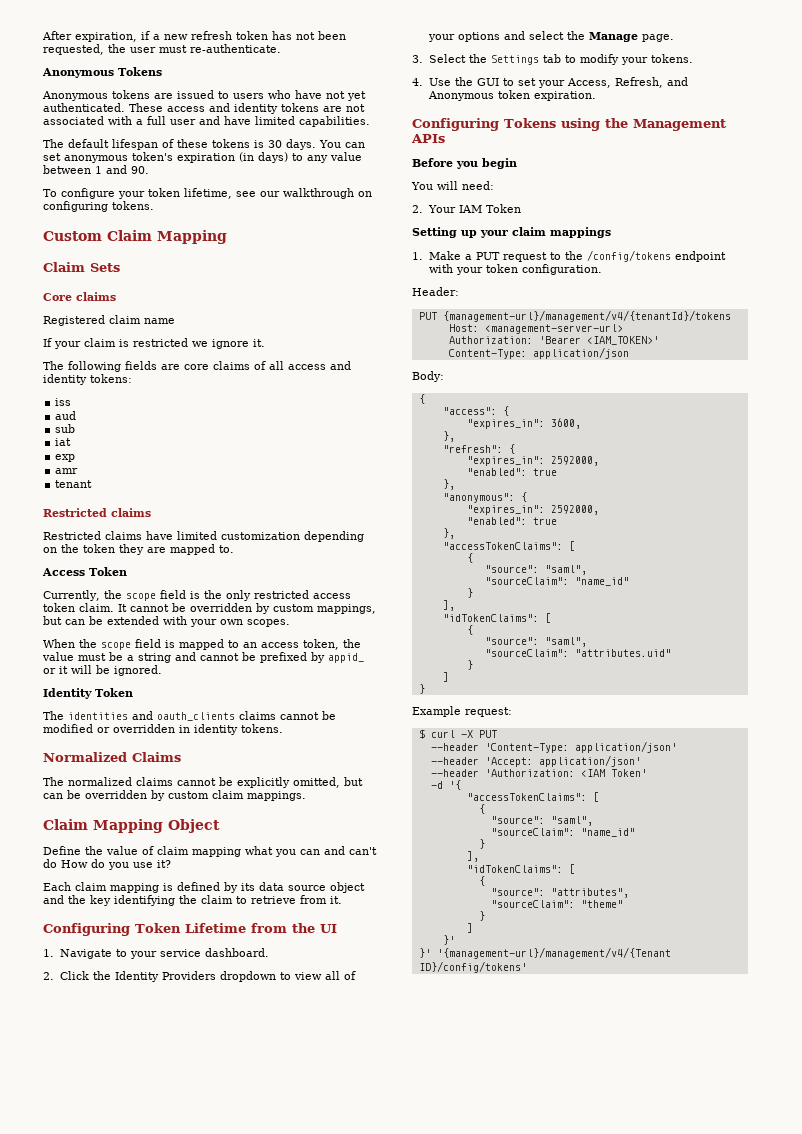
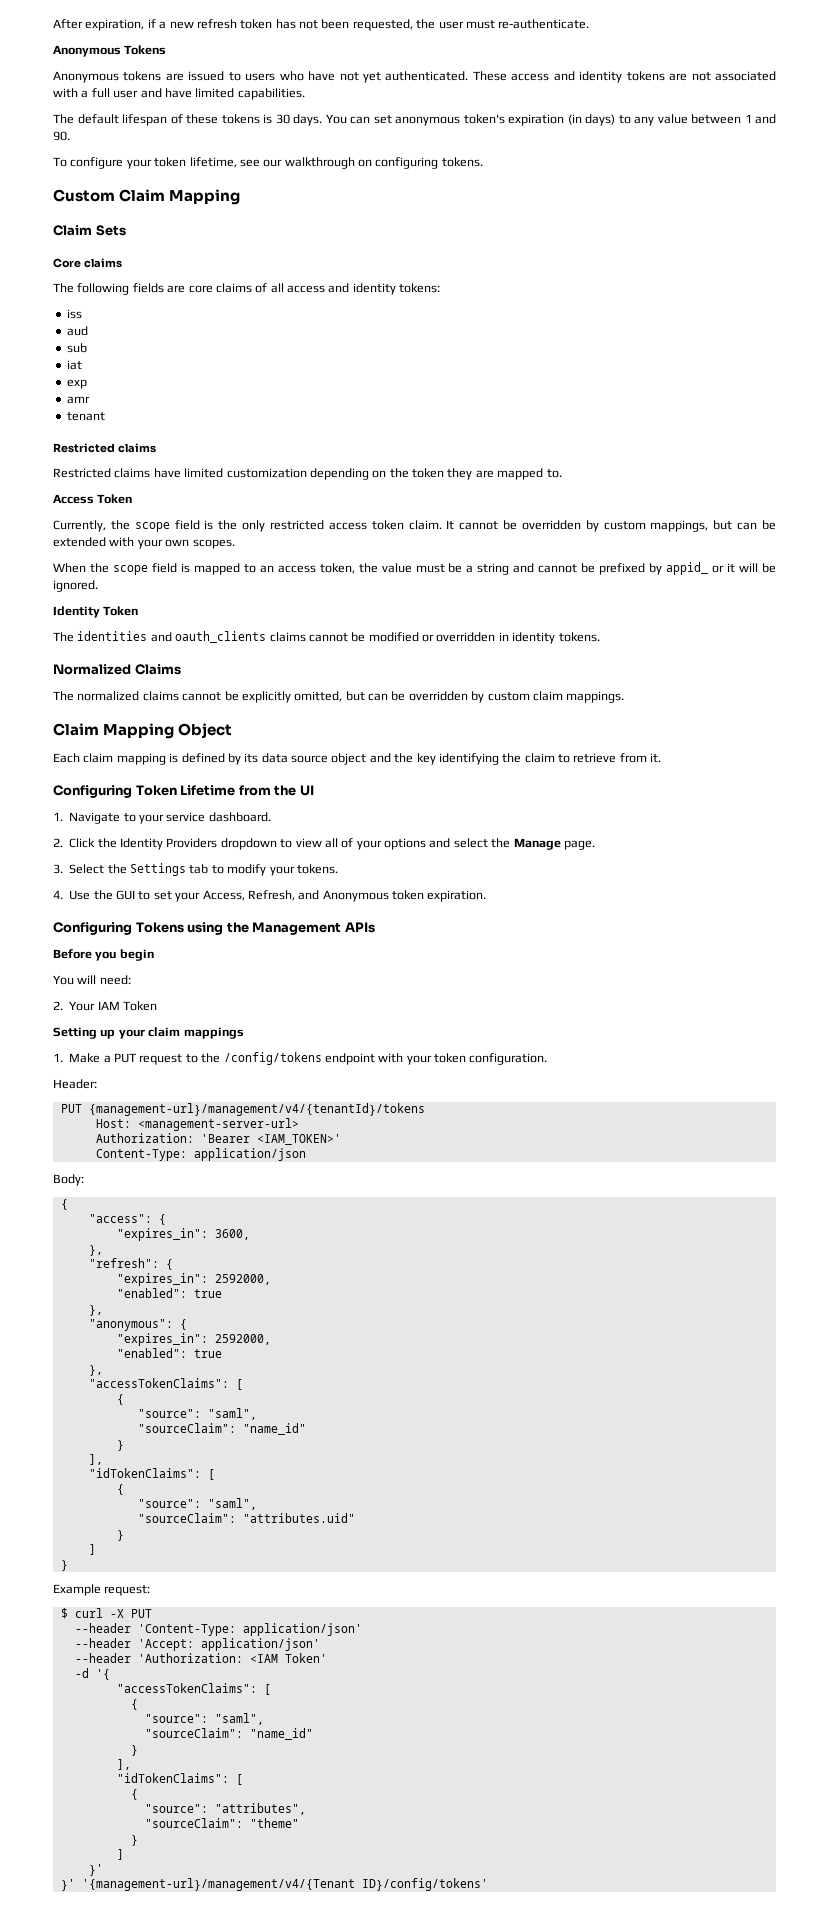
- Registered claim name
- If your claim is restricted we ignore it.
- Define the value of claim mapping what you can and can't do How do you use it?

